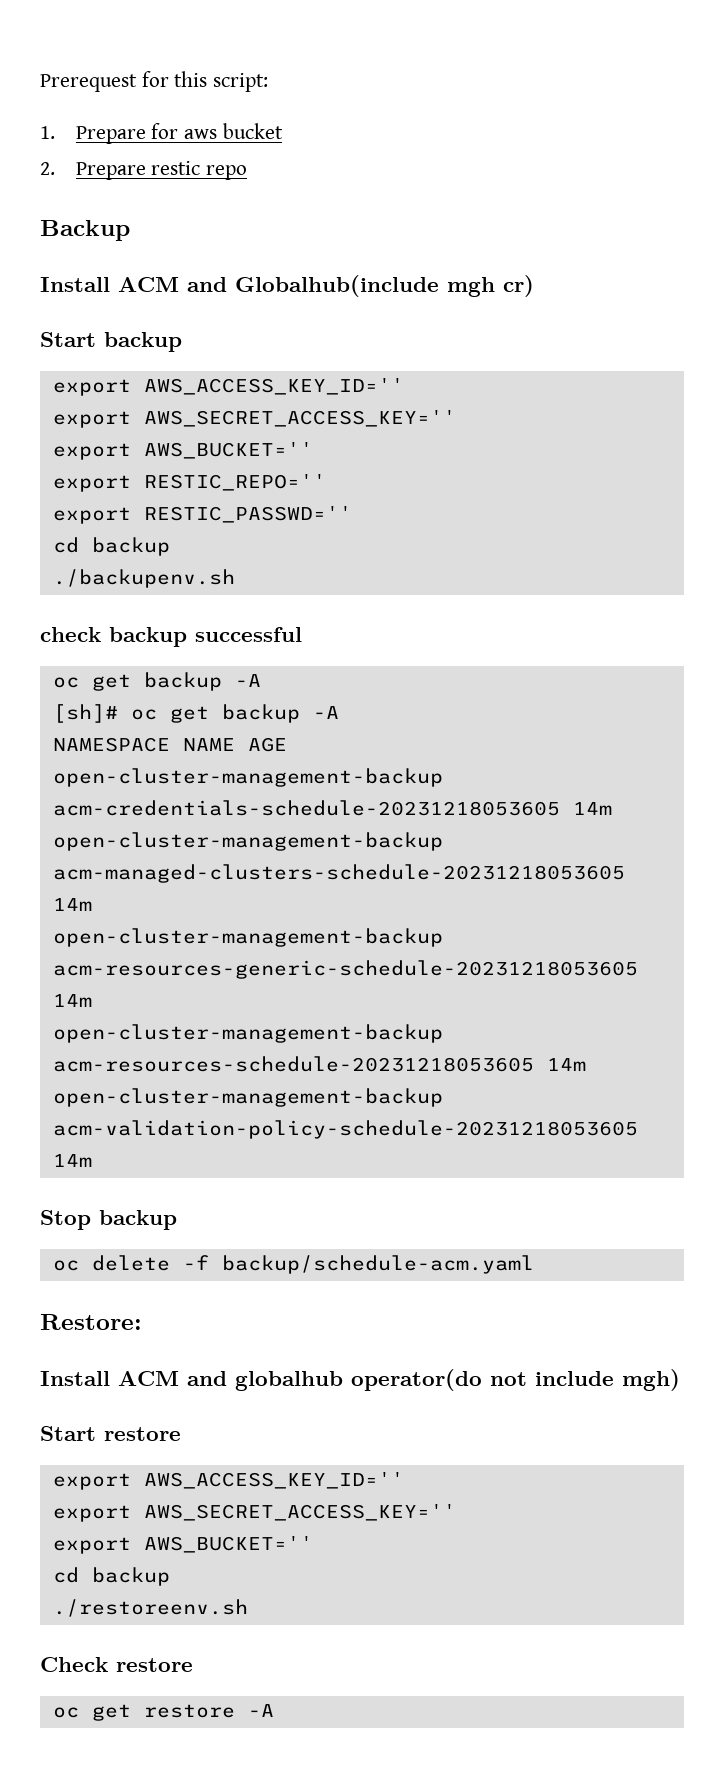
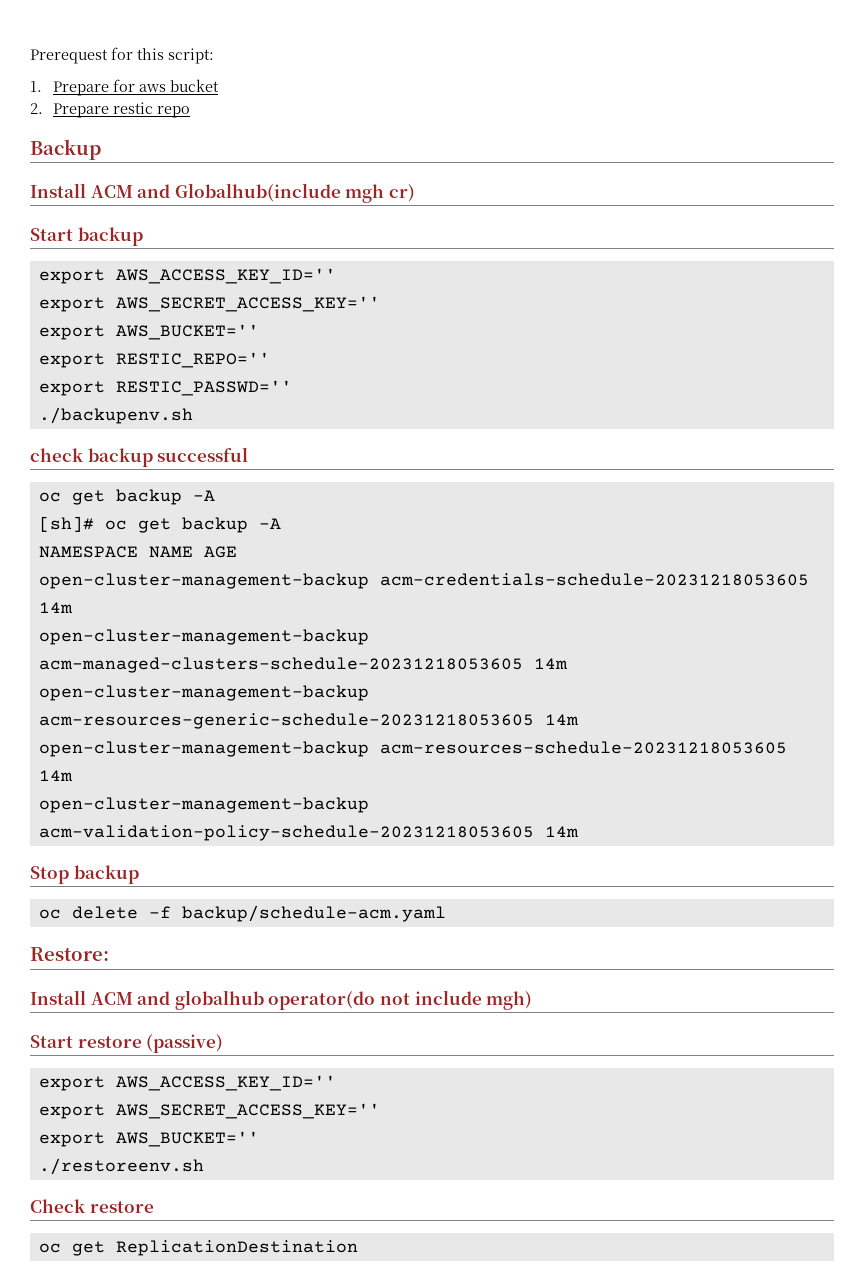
  export RESTIC_PASSWD=''
- cd backup
- Start restore
+ Start restore (passive)
  export AWS_ACCESS_KEY_ID=''
  export AWS_SECRET_ACCESS_KEY=''
  export AWS_BUCKET=''
- cd backup
- oc get restore -A
+ oc get ReplicationDestination

